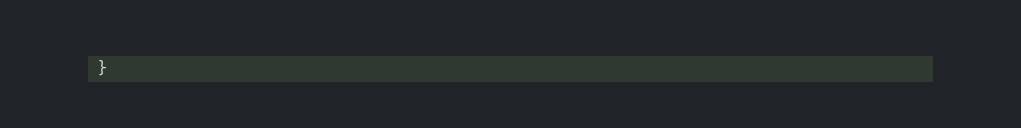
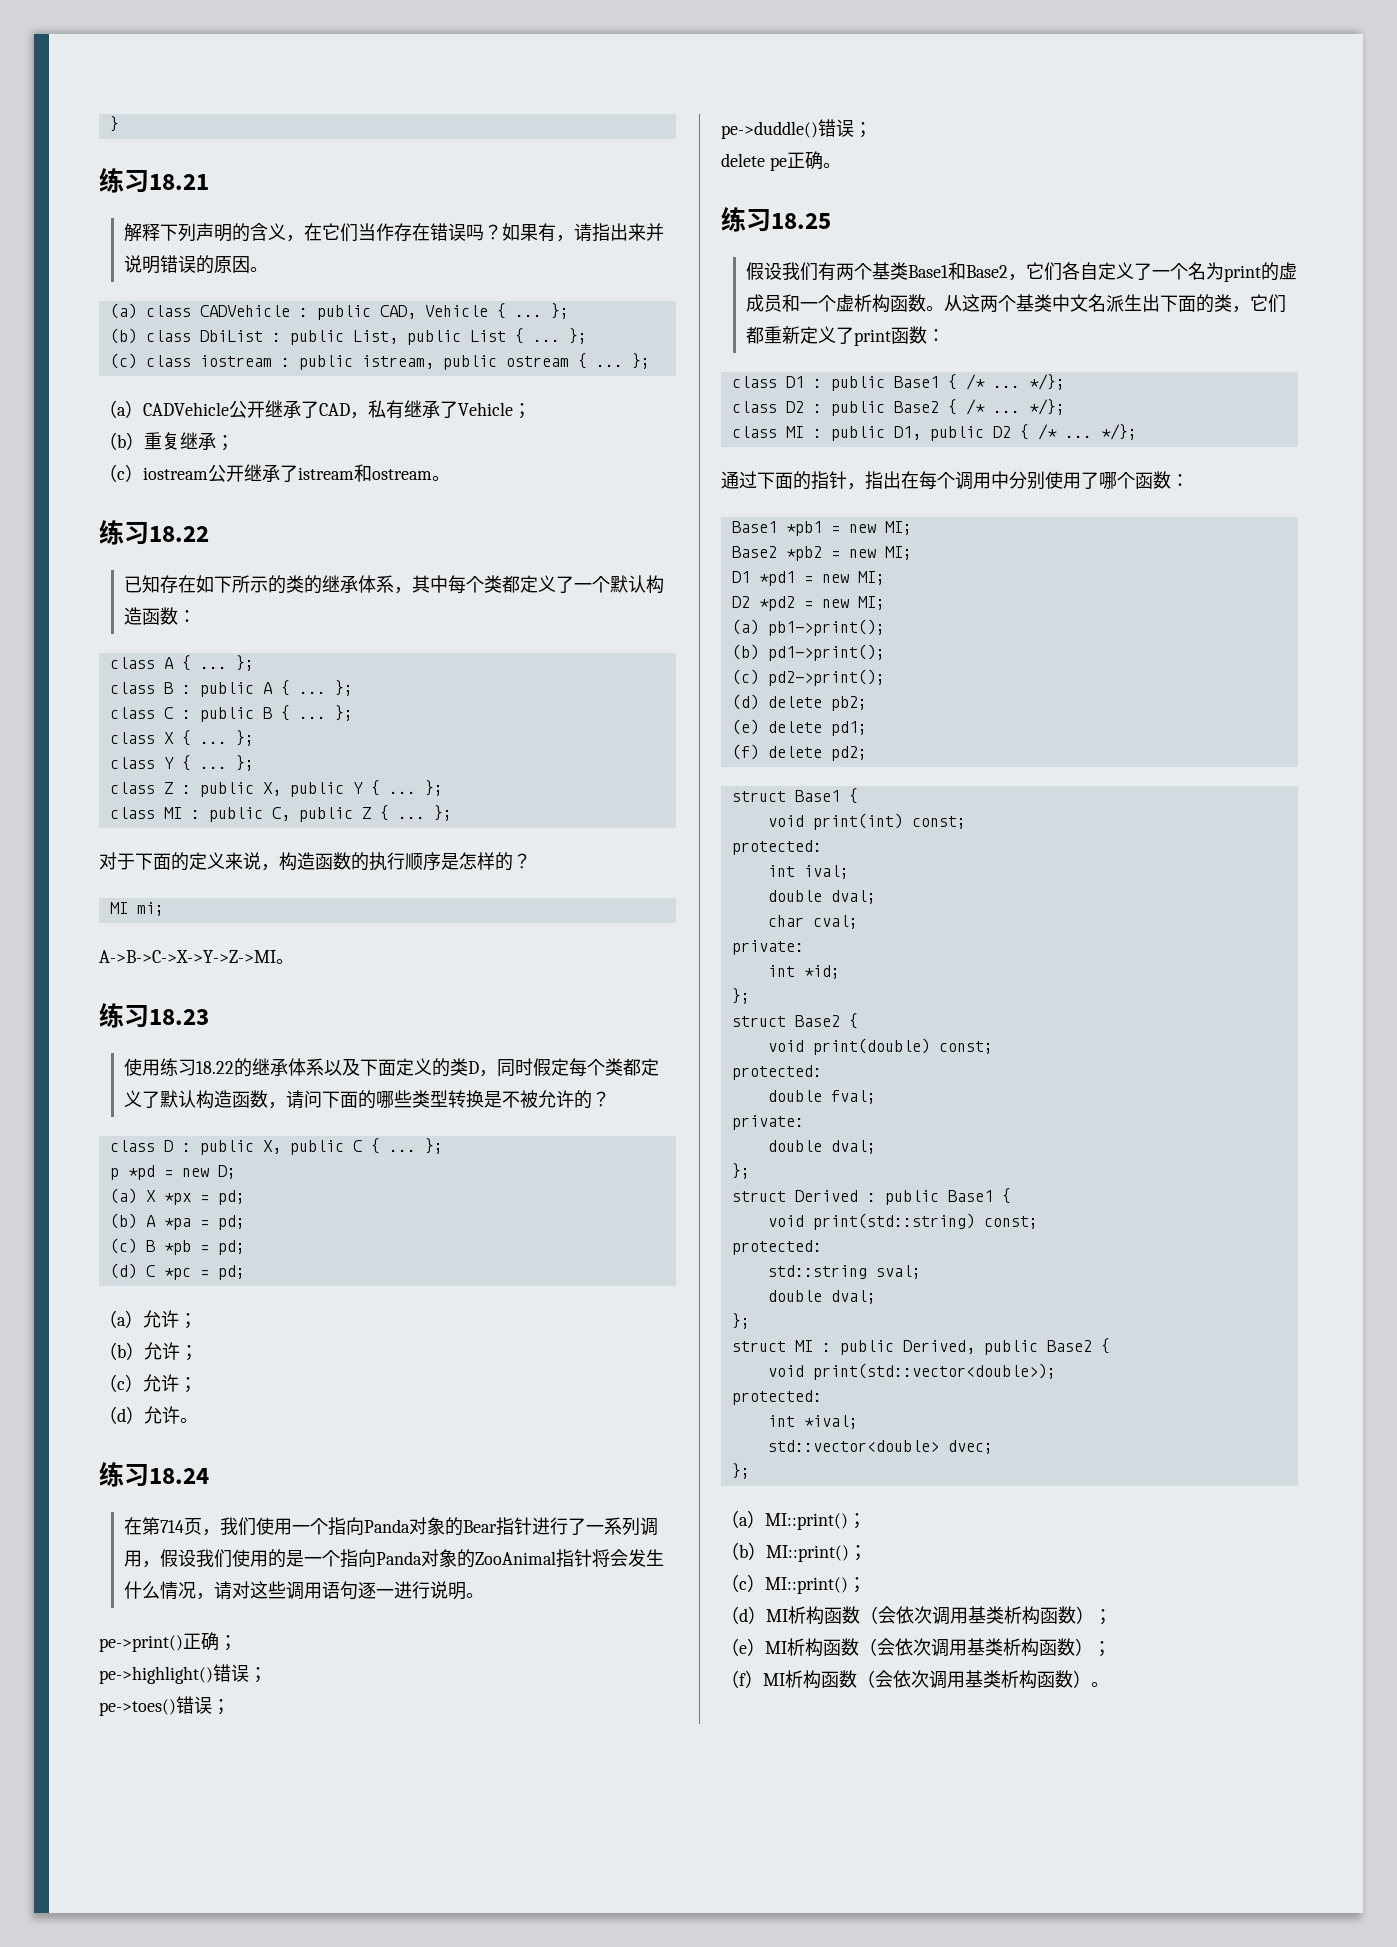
+ 练习18.21
+ 解释下列声明的含义，在它们当作存在错误吗？如果有，请指出来并说明错误的原因。
+ (a) class CADVehicle : public CAD, Vehicle { ... };
+ (b) class DbiList : public List, public List { ... };
+ (c) class iostream : public istream, public ostream { ... };
+ （a）CADVehicle公开继承了CAD，私有继承了Vehicle；
+ （b）重复继承；
+ （c）iostream公开继承了istream和ostream。
+ 练习18.22
+ 已知存在如下所示的类的继承体系，其中每个类都定义了一个默认构造函数：
+ class A { ... };
+ class B : public A { ... };
+ class C : public B { ... };
+ class X { ... };
+ class Y { ... };
+ class Z : public X, public Y { ... };
+ class MI : public C, public Z { ... };
+ 对于下面的定义来说，构造函数的执行顺序是怎样的？
+ MI mi;
+ A->B->C->X->Y->Z->MI。
+ 练习18.23
+ 使用练习18.22的继承体系以及下面定义的类D，同时假定每个类都定义了默认构造函数，请问下面的哪些类型转换是不被允许的？
+ class D : public X, public C { ... };
+ p *pd = new D;
+ (a) X *px = pd;
+ (b) A *pa = pd;
+ (c) B *pb = pd;
+ (d) C *pc = pd;
+ （a）允许；
+ （b）允许；
+ （c）允许；
+ （d）允许。
+ 练习18.24
+ 在第714页，我们使用一个指向Panda对象的Bear指针进行了一系列调用，假设我们使用的是一个指向Panda对象的ZooAnimal指针将会发生什么情况，请对这些调用语句逐一进行说明。
+ pe->print()正确；
+ pe->highlight()错误；
+ pe->toes()错误；
+ pe->duddle()错误；
+ delete pe正确。
+ 练习18.25
+ 假设我们有两个基类Base1和Base2，它们各自定义了一个名为print的虚成员和一个虚析构函数。从这两个基类中文名派生出下面的类，它们都重新定义了print函数：
+ class D1 : public Base1 { /* ... */};
+ class D2 : public Base2 { /* ... */};
+ class MI : public D1, public D2 { /* ... */};
+ 通过下面的指针，指出在每个调用中分别使用了哪个函数：
+ Base1 *pb1 = new MI;
+ Base2 *pb2 = new MI;
+ D1 *pd1 = new MI;
+ D2 *pd2 = new MI;
+ (a) pb1->print();
+ (b) pd1->print();
+ (c) pd2->print();
+ (d) delete pb2;
+ (e) delete pd1;
+ (f) delete pd2;
+ struct Base1 {
+ void print(int) const;
+ protected:
+ int ival;
+ double dval;
+ char cval;
+ private:
+ int *id;
+ };
+ struct Base2 {
+ void print(double) const;
+ protected:
+ double fval;
+ private:
+ double dval;
+ };
+ struct Derived : public Base1 {
+ void print(std::string) const;
+ protected:
+ std::string sval;
+ double dval;
+ };
+ struct MI : public Derived, public Base2 {
+ void print(std::vector<double>);
+ protected:
+ int *ival;
+ std::vector<double> dvec;
+ };
+ （a）MI::print()；
+ （b）MI::print()；
+ （c）MI::print()；
+ （d）MI析构函数（会依次调用基类析构函数）；
+ （e）MI析构函数（会依次调用基类析构函数）；
+ （f）MI析构函数（会依次调用基类析构函数）。

